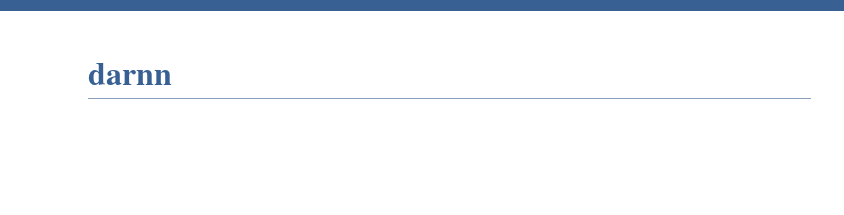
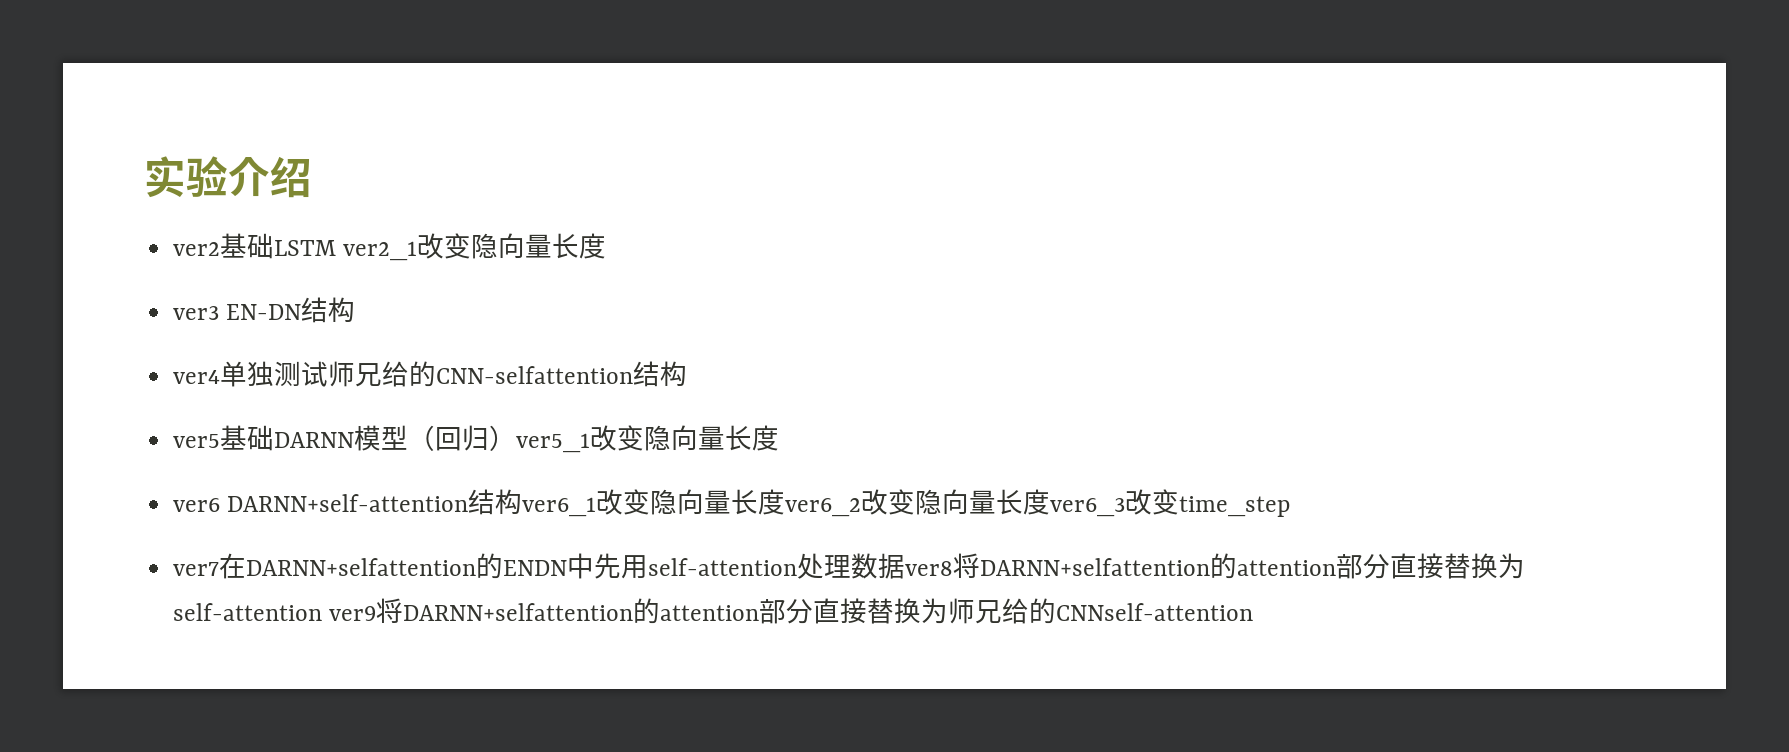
- darnn
+ 实验介绍
+ ver2基础LSTM ver2_1改变隐向量长度
+ ver3 EN-DN结构
+ ver4单独测试师兄给的CNN-selfattention结构
+ ver5基础DARNN模型（回归）ver5_1改变隐向量长度
+ ver6 DARNN+self-attention结构ver6_1改变隐向量长度ver6_2改变隐向量长度ver6_3改变time_step
+ ver7在DARNN+selfattention的ENDN中先用self-attention处理数据ver8将DARNN+selfattention的attention部分直接替换为self-attention ver9将DARNN+selfattention的attention部分直接替换为师兄给的CNNself-attention

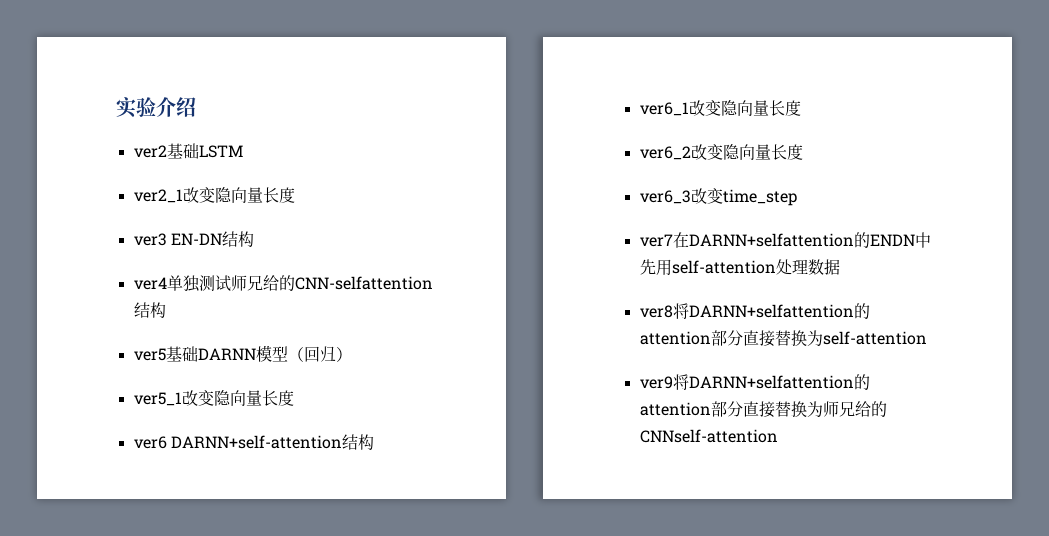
- ver2基础LSTM ver2_1改变隐向量长度
+ ver2基础LSTM
+ ver2_1改变隐向量长度
- ver5基础DARNN模型（回归）ver5_1改变隐向量长度
+ ver5基础DARNN模型（回归）
+ ver5_1改变隐向量长度
- ver6 DARNN+self-attention结构ver6_1改变隐向量长度ver6_2改变隐向量长度ver6_3改变time_step
+ ver6 DARNN+self-attention结构
+ ver6_1改变隐向量长度
+ ver6_2改变隐向量长度
+ ver6_3改变time_step
- ver7在DARNN+selfattention的ENDN中先用self-attention处理数据ver8将DARNN+selfattention的attention部分直接替换为self-attention ver9将DARNN+selfattention的attention部分直接替换为师兄给的CNNself-attention
+ ver7在DARNN+selfattention的ENDN中先用self-attention处理数据
+ ver8将DARNN+selfattention的attention部分直接替换为self-attention
+ ver9将DARNN+selfattention的attention部分直接替换为师兄给的CNNself-attention

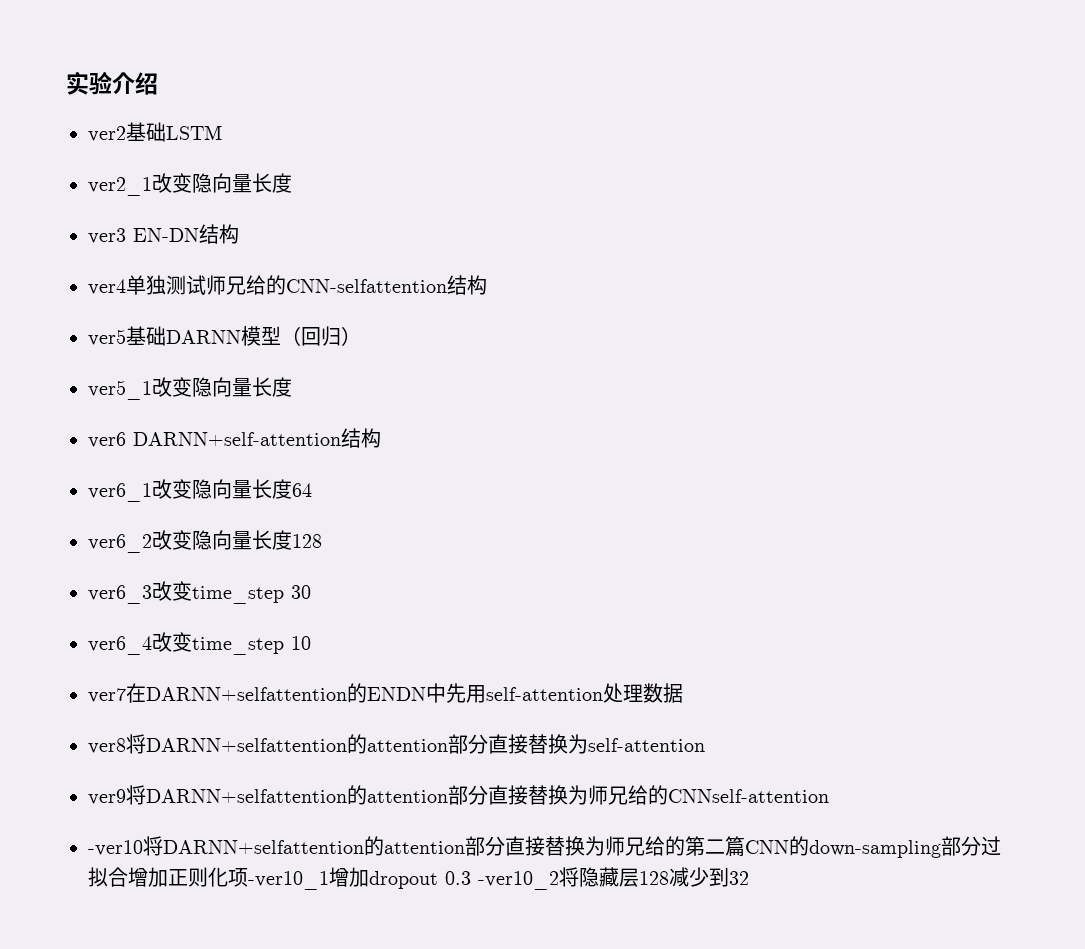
- ver6_1改变隐向量长度
+ ver6_1改变隐向量长度64
- ver6_2改变隐向量长度
+ ver6_2改变隐向量长度128
- ver6_3改变time_step
+ ver6_3改变time_step 30
+ ver6_4改变time_step 10
+ -ver10将DARNN+selfattention的attention部分直接替换为师兄给的第二篇CNN的down-sampling部分过拟合增加正则化项-ver10_1增加dropout 0.3 -ver10_2将隐藏层128减少到32

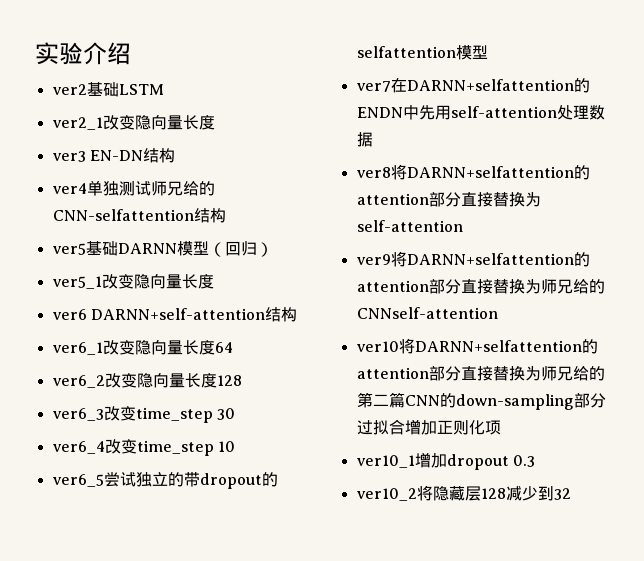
+ ver6_5尝试独立的带dropout的selfattention模型
- -ver10将DARNN+selfattention的attention部分直接替换为师兄给的第二篇CNN的down-sampling部分过拟合增加正则化项-ver10_1增加dropout 0.3 -ver10_2将隐藏层128减少到32
+ ver10将DARNN+selfattention的attention部分直接替换为师兄给的第二篇CNN的down-sampling部分过拟合增加正则化项
+ ver10_1增加dropout 0.3
+ ver10_2将隐藏层128减少到32

